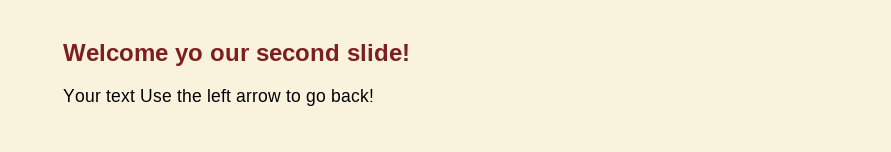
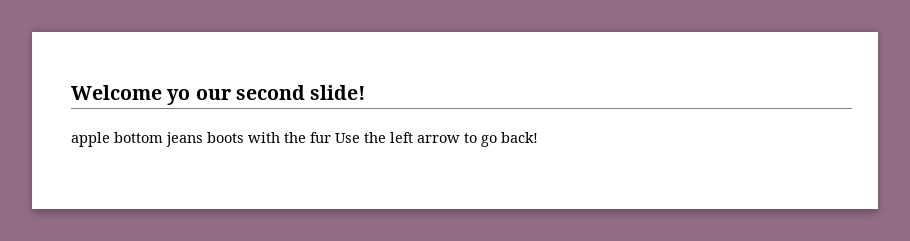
- Your text Use the left arrow to go back!
+ apple bottom jeans boots with the fur Use the left arrow to go back!

